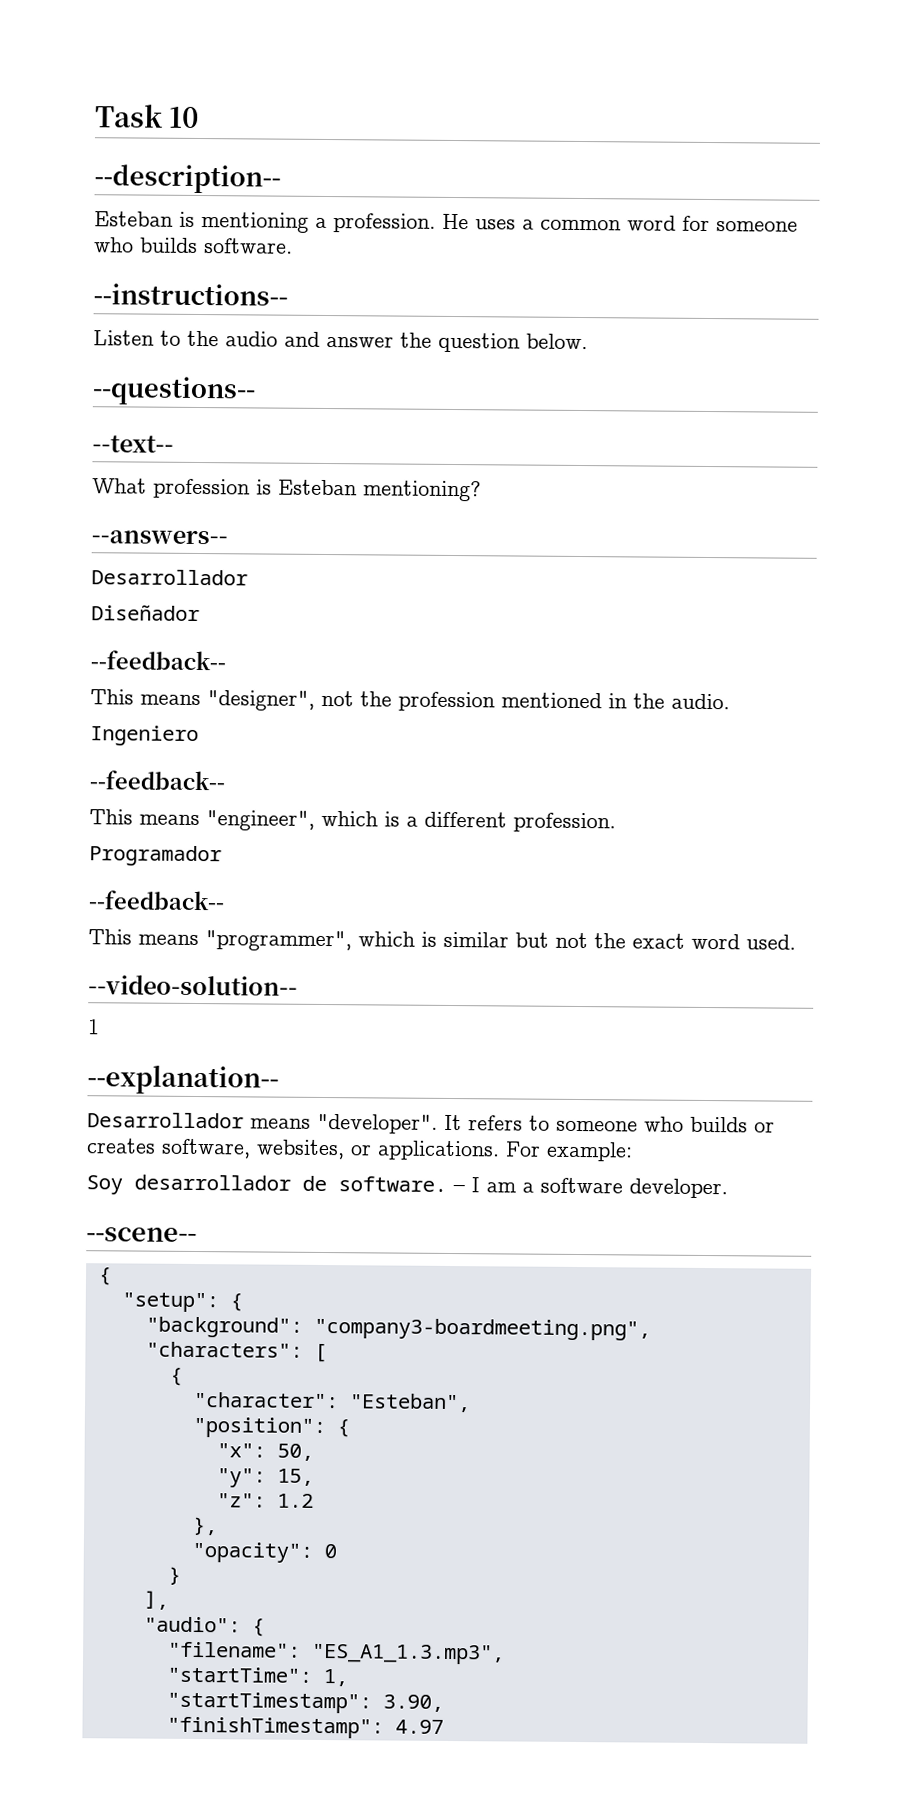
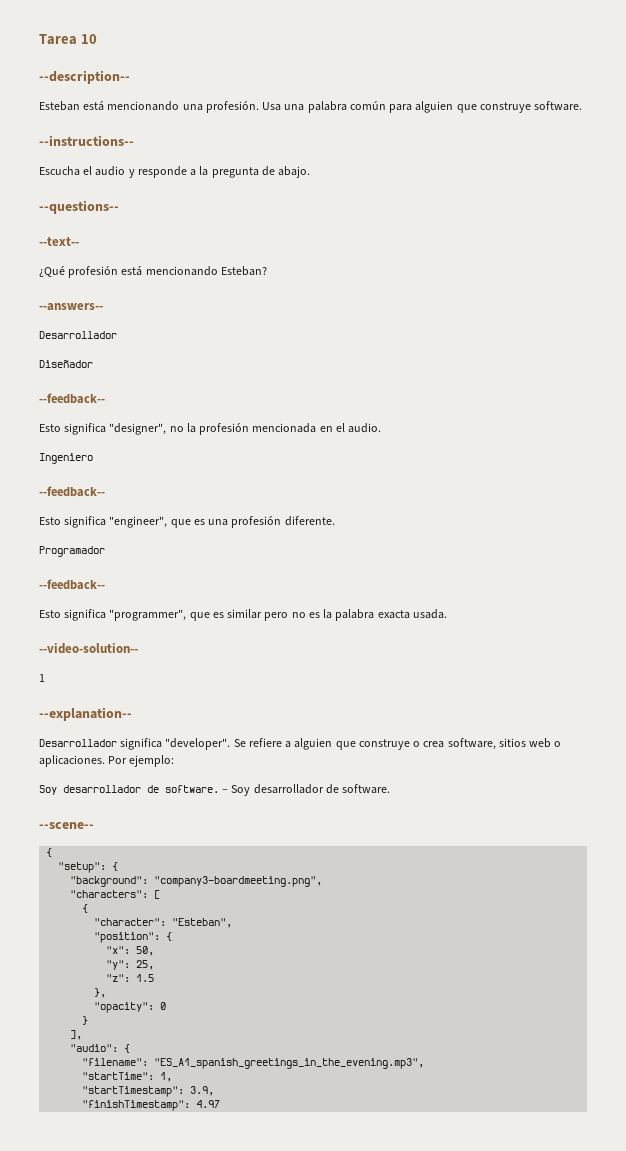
- Task 10
+ Tarea 10
- Esteban is mentioning a profession. He uses a common word for someone who builds software.
+ Esteban está mencionando una profesión. Usa una palabra común para alguien que construye software.
  --instructions--
- Listen to the audio and answer the question below.
+ Escucha el audio y responde a la pregunta de abajo.
  --questions--
  --text--
- What profession is Esteban mentioning?
+ ¿Qué profesión está mencionando Esteban?
  --answers--
  Desarrollador
  Diseñador
  --feedback--
- This means "designer", not the profession mentioned in the audio.
+ Esto significa "designer", no la profesión mencionada en el audio.
  Ingeniero
  --feedback--
- This means "engineer", which is a different profession.
+ Esto significa "engineer", que es una profesión diferente.
  Programador
  --feedback--
- This means "programmer", which is similar but not the exact word used.
+ Esto significa "programmer", que es similar pero no es la palabra exacta usada.
  --video-solution--
  1
  --explanation--
- Desarrollador means "developer". It refers to someone who builds or creates software, websites, or applications. For example:
+ Desarrollador significa "developer". Se refiere a alguien que construye o crea software, sitios web o aplicaciones. Por ejemplo:
- – I am a software developer.
+ – Soy desarrollador de software.
- "y": 15,
+ "y": 25,
- "z": 1.2
+ "z": 1.5
- "filename": "ES_A1_1.3.mp3",
+ "filename": "ES_A1_spanish_greetings_in_the_evening.mp3",
- "startTimestamp": 3.90,
+ "startTimestamp": 3.9,

